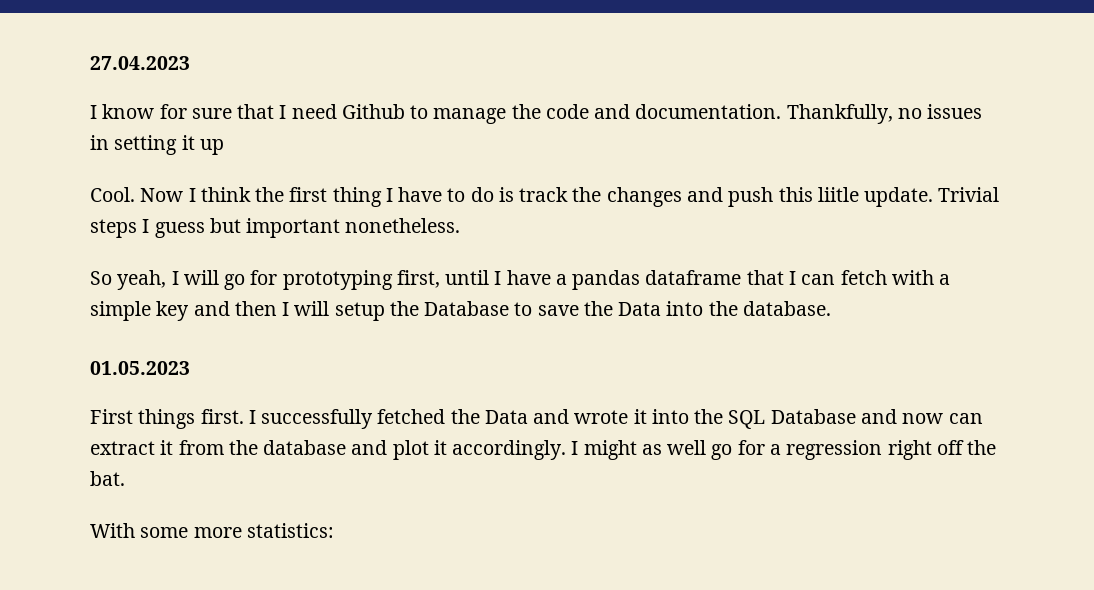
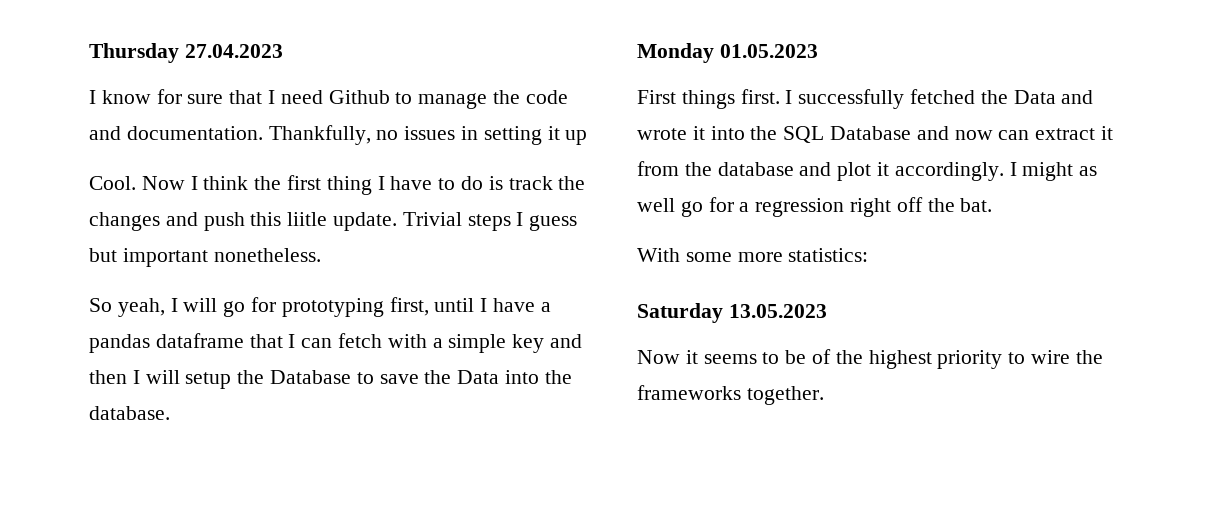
- 27.04.2023
+ Thursday 27.04.2023
- 01.05.2023
+ Monday 01.05.2023
+ Saturday 13.05.2023
+ Now it seems to be of the highest priority to wire the frameworks together.

